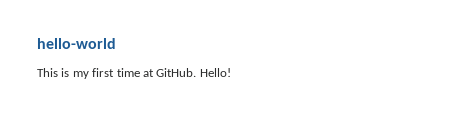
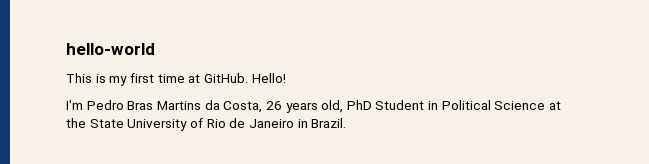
+ I'm Pedro Bras Martins da Costa, 26 years old, PhD Student in Political Science at the State University of Rio de Janeiro in Brazil.

